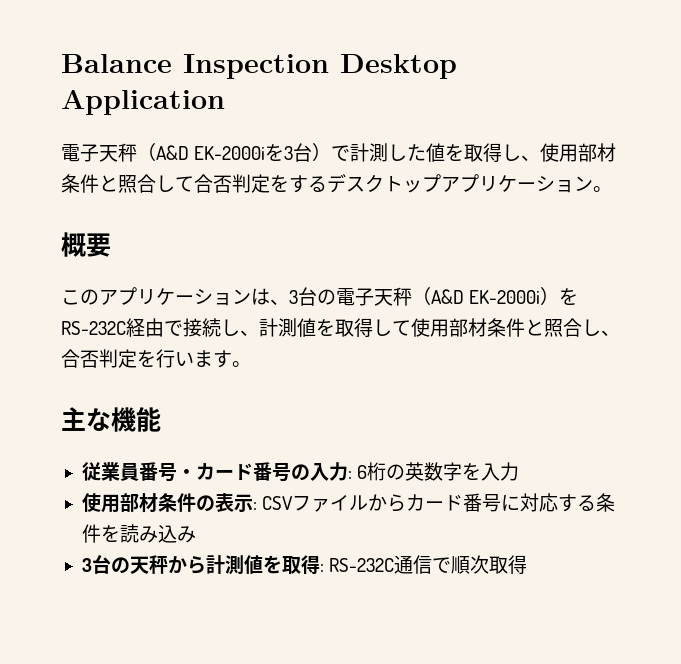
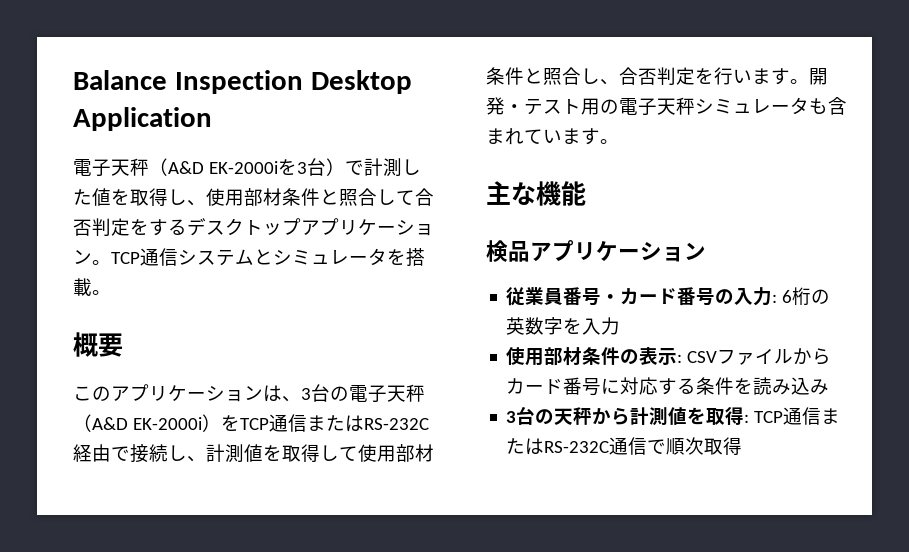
+ TCP通信システムとシミュレータを搭載。
- このアプリケーションは、3台の電子天秤（A&D EK-2000i）をRS-232C経由で接続し、計測値を取得して使用部材条件と照合し、合否判定を行います。
+ このアプリケーションは、3台の電子天秤（A&D EK-2000i）をTCP通信またはRS-232C経由で接続し、計測値を取得して使用部材条件と照合し、合否判定を行います。開発・テスト用の電子天秤シミュレータも含まれています。
  主な機能
+ 検品アプリケーション
- 3台の天秤から計測値を取得: RS-232C通信で順次取得
+ 3台の天秤から計測値を取得: TCP通信またはRS-232C通信で順次取得

